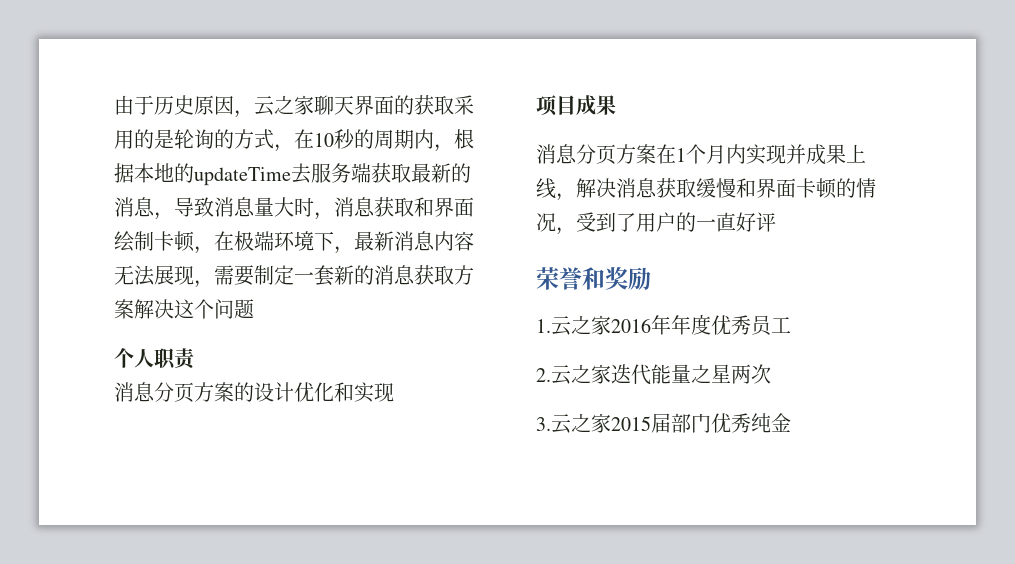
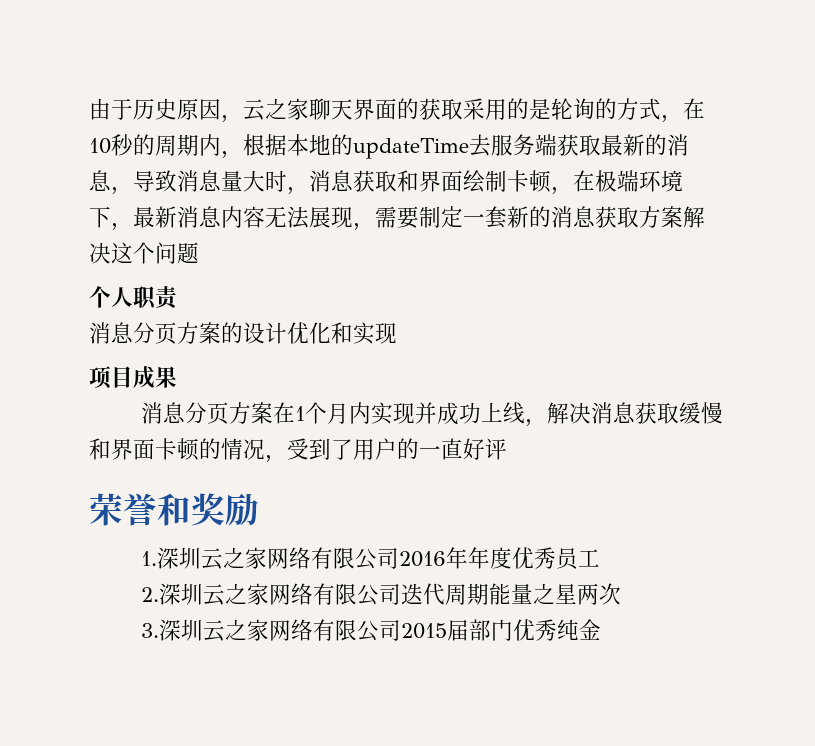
- 消息分页方案在1个月内实现并成果上线，解决消息获取缓慢和界面卡顿的情况，受到了用户的一直好评
+ 消息分页方案在1个月内实现并成功上线，解决消息获取缓慢和界面卡顿的情况，受到了用户的一直好评
- 1.云之家2016年年度优秀员工
+ 1.深圳云之家网络有限公司2016年年度优秀员工
- 2.云之家迭代能量之星两次
+ 2.深圳云之家网络有限公司迭代周期能量之星两次
- 3.云之家2015届部门优秀纯金
+ 3.深圳云之家网络有限公司2015届部门优秀纯金

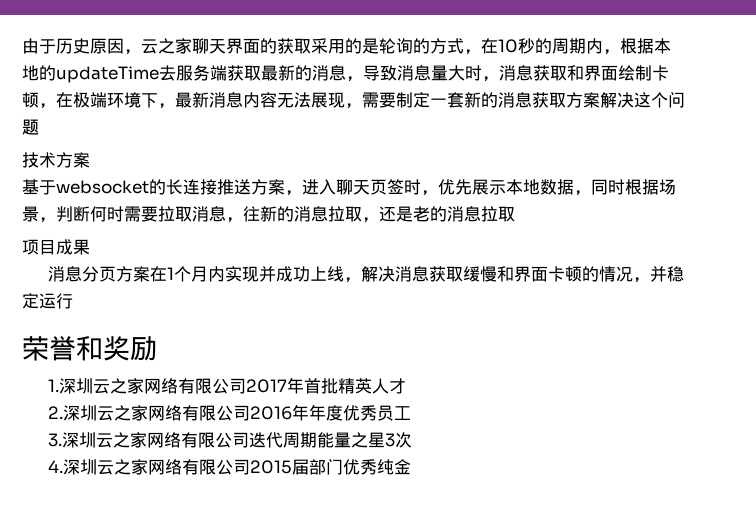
- 个人职责
- 消息分页方案的设计优化和实现
+ 技术方案
+ 基于websocket的长连接推送方案，进入聊天页签时，优先展示本地数据，同时根据场景，判断何时需要拉取消息，往新的消息拉取，还是老的消息拉取
- 消息分页方案在1个月内实现并成功上线，解决消息获取缓慢和界面卡顿的情况，受到了用户的一直好评
+ 消息分页方案在1个月内实现并成功上线，解决消息获取缓慢和界面卡顿的情况，并稳定运行
- 1.深圳云之家网络有限公司2016年年度优秀员工
+ 1.深圳云之家网络有限公司2017年首批精英人才
+ 2.深圳云之家网络有限公司2016年年度优秀员工
- 2.深圳云之家网络有限公司迭代周期能量之星两次
+ 3.深圳云之家网络有限公司迭代周期能量之星3次
- 3.深圳云之家网络有限公司2015届部门优秀纯金
+ 4.深圳云之家网络有限公司2015届部门优秀纯金

